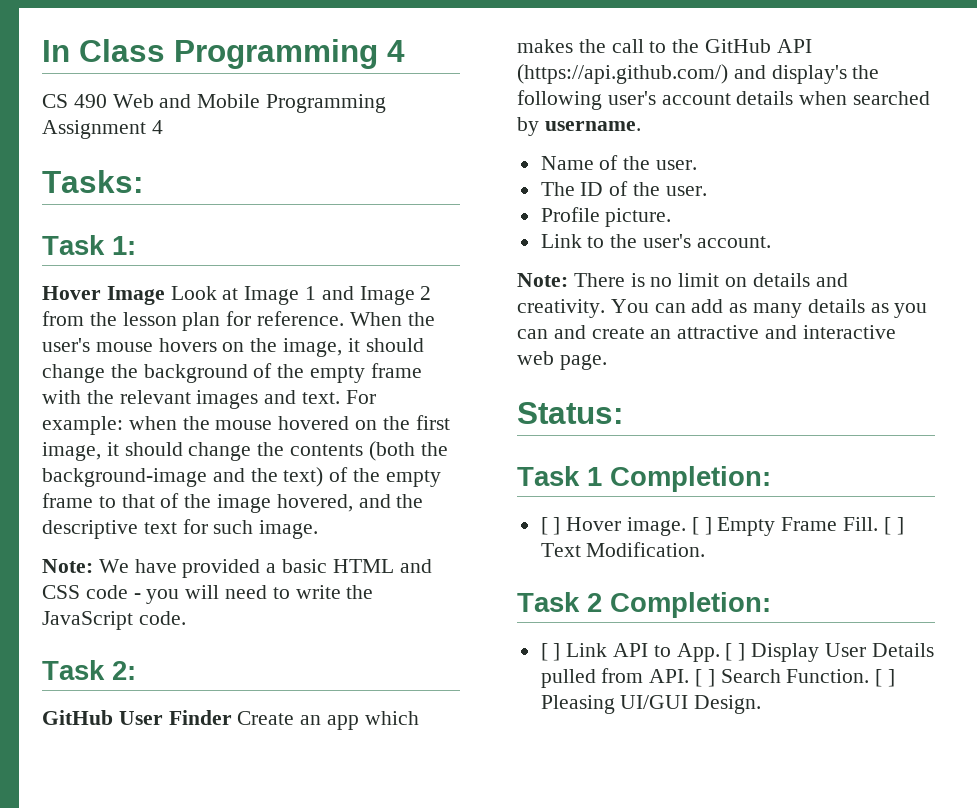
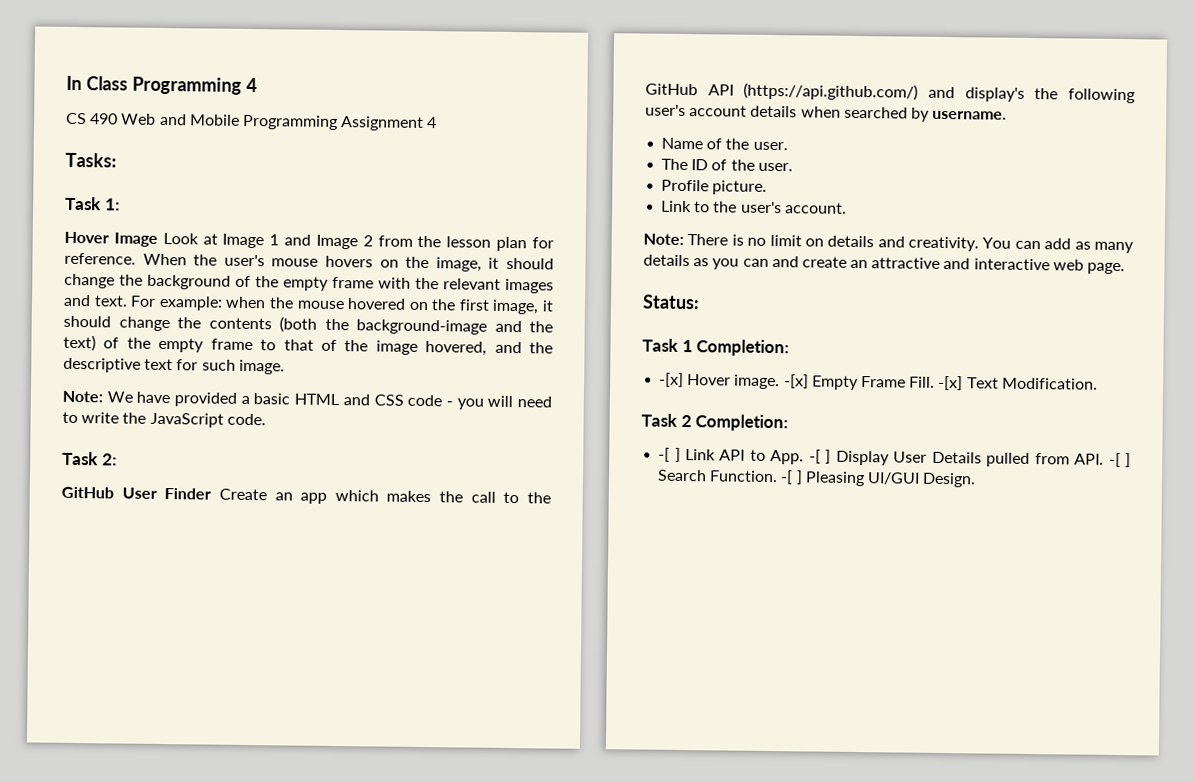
- [ ] Hover image. [ ] Empty Frame Fill.
+ -[x] Hover image. -[x] Empty Frame Fill.
- [ ] Text Modification.
+ -[x] Text Modification.
- [ ] Link API to App. [ ] Display User Details pulled from API. [ ] Search Function.
+ -[ ] Link API to App. -[ ] Display User Details pulled from API. -[ ] Search Function.
- [ ] Pleasing UI/GUI Design.
+ -[ ] Pleasing UI/GUI Design.

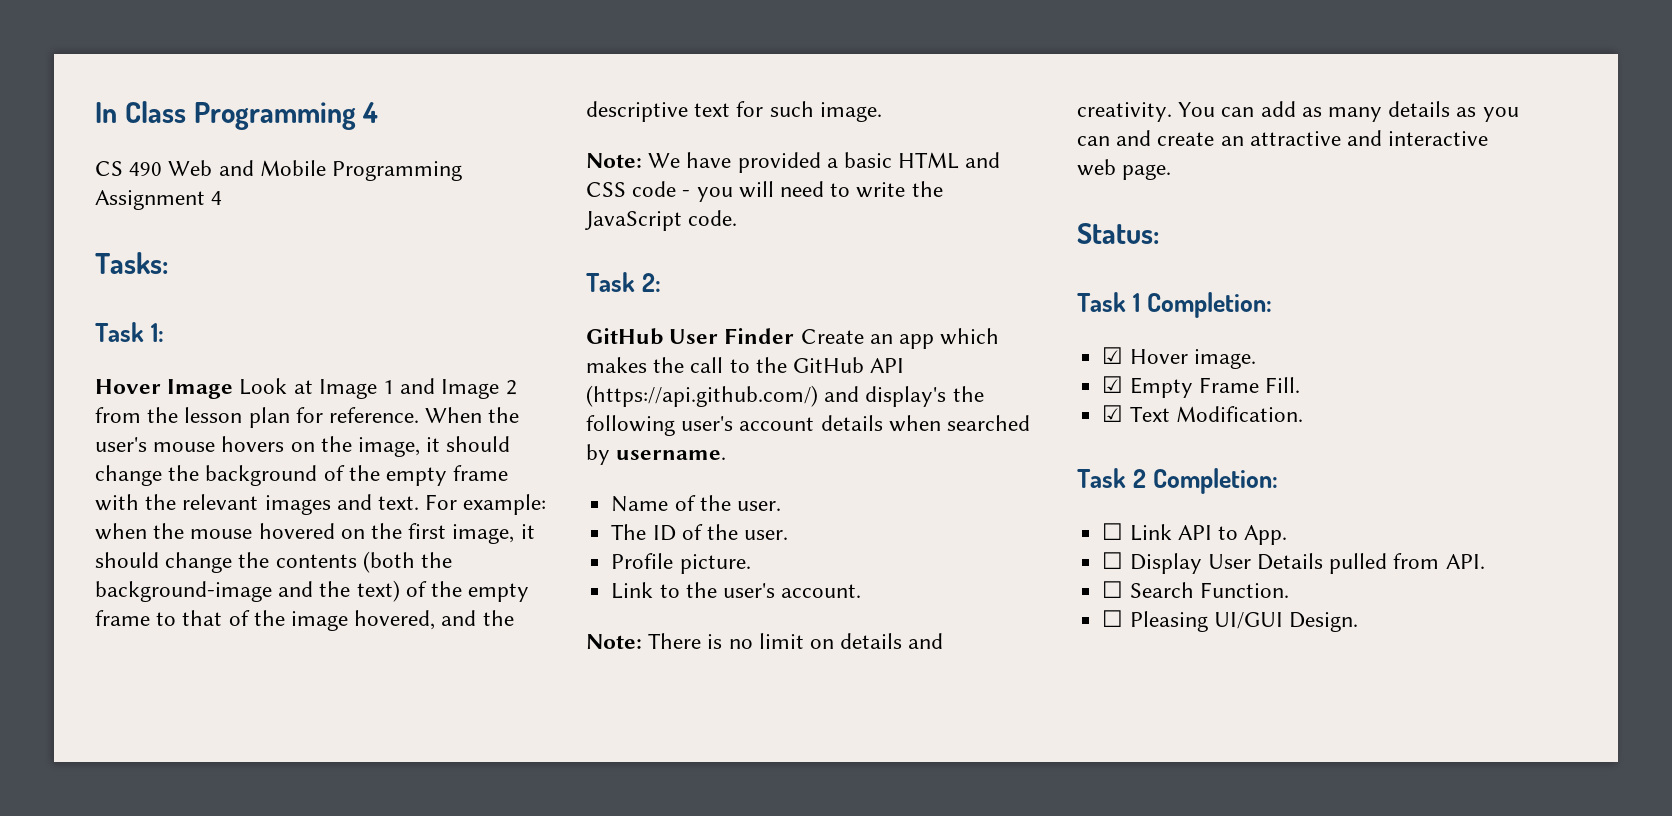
- -[x] Hover image. -[x] Empty Frame Fill. -[x] Text Modification.
+ ☑ Hover image.
+ ☑ Empty Frame Fill.
+ ☑ Text Modification.
- -[ ] Link API to App. -[ ] Display User Details pulled from API. -[ ] Search Function. -[ ] Pleasing UI/GUI Design.
+ ☐ Link API to App.
+ ☐ Display User Details pulled from API.
+ ☐ Search Function.
+ ☐ Pleasing UI/GUI Design.

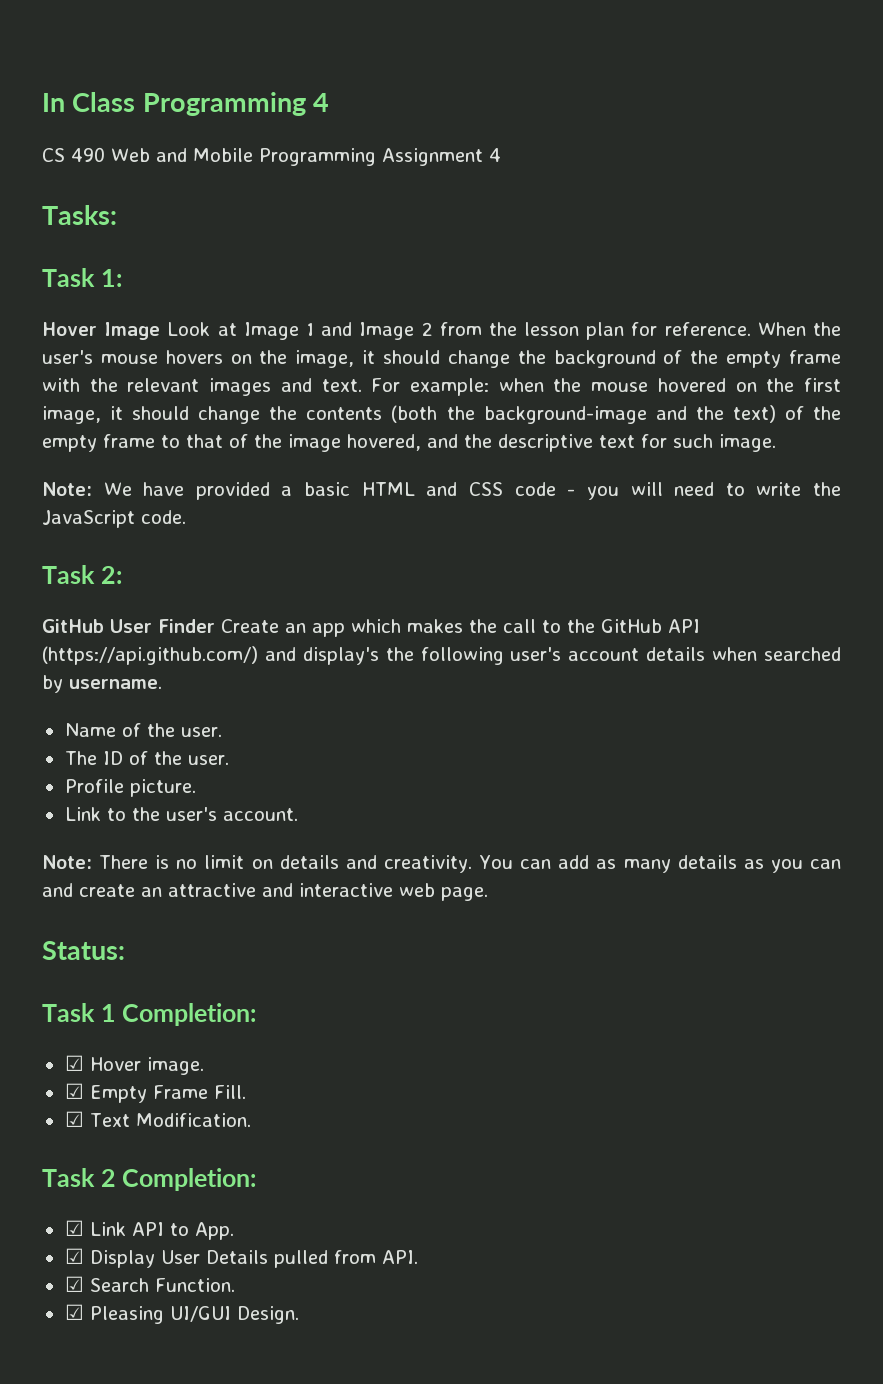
- ☐ Link API to App.
+ ☑ Link API to App.
- ☐ Display User Details pulled from API.
+ ☑ Display User Details pulled from API.
- ☐ Search Function.
+ ☑ Search Function.
- ☐ Pleasing UI/GUI Design.
+ ☑ Pleasing UI/GUI Design.

